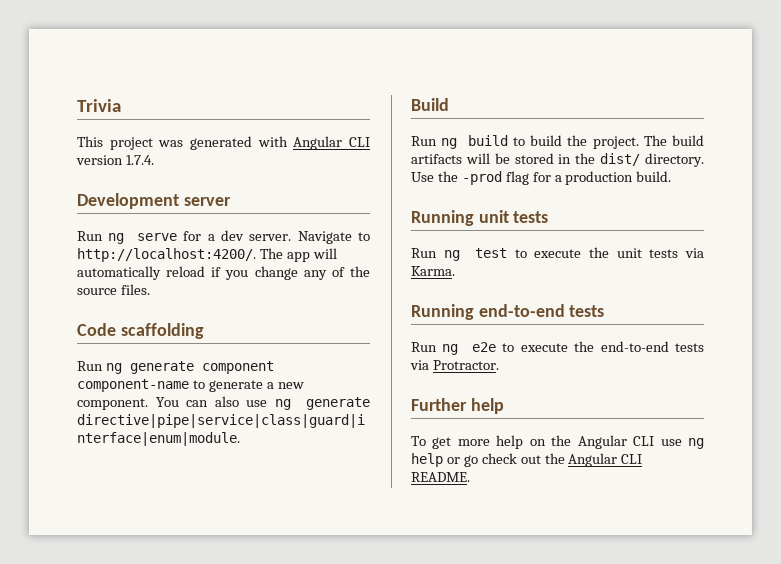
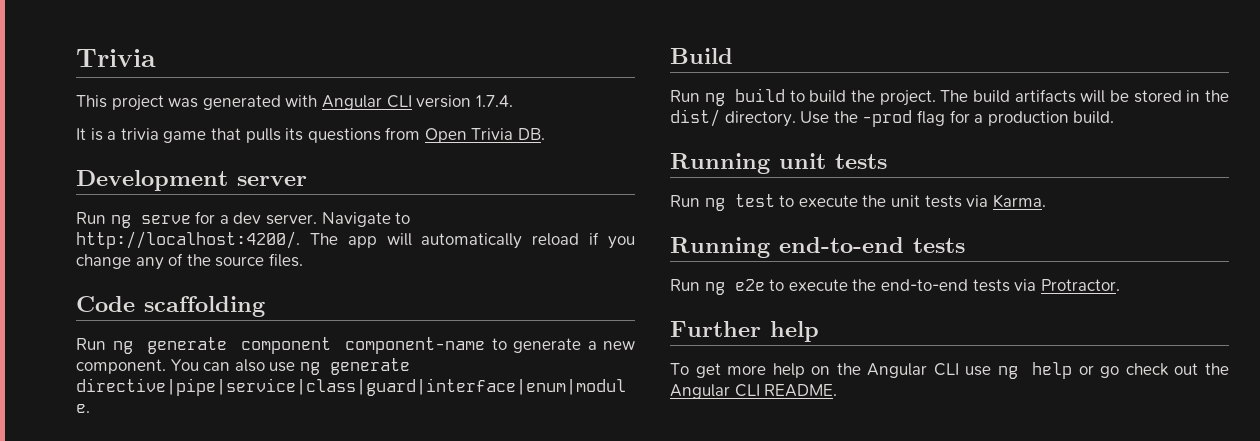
+ It is a trivia game that pulls its questions from Open Trivia DB.

